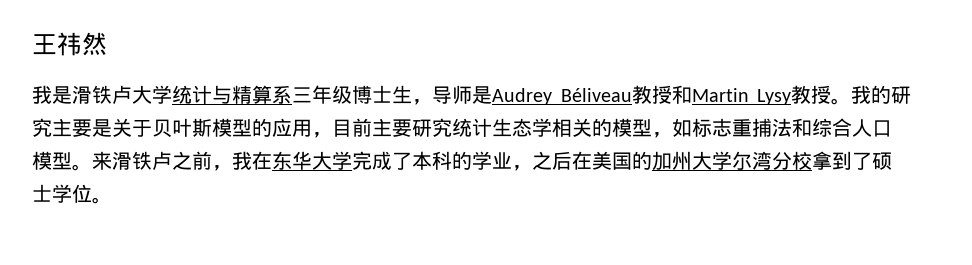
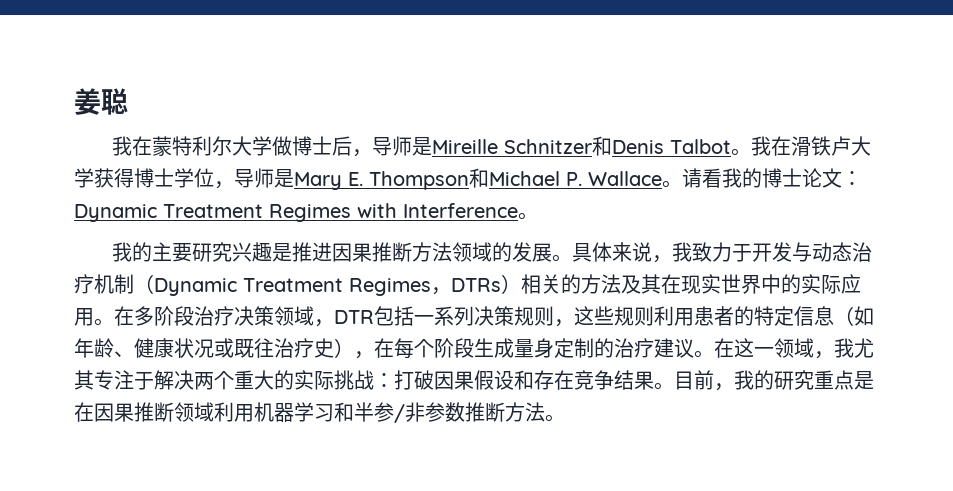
- 王祎然
- 我是滑铁卢大学统计与精算系三年级博士生，导师是Audrey Béliveau教授和Martin Lysy教授。我的研究主要是关于贝叶斯模型的应用，目前主要研究统计生态学相关的模型，如标志重捕法和综合人口模型。来滑铁卢之前，我在东华大学完成了本科的学业，之后在美国的加州大学尔湾分校拿到了硕士学位。
+ 姜聪
+ 我在蒙特利尔大学做博士后，导师是Mireille Schnitzer和Denis Talbot。我在滑铁卢大学获得博士学位，导师是Mary E. Thompson和Michael P. Wallace。请看我的博士论文：Dynamic Treatment Regimes with Interference。
+ 我的主要研究兴趣是推进因果推断方法领域的发展。具体来说，我致力于开发与动态治疗机制（Dynamic Treatment Regimes，DTRs）相关的方法及其在现实世界中的实际应用。在多阶段治疗决策领域，DTR包括一系列决策规则，这些规则利用患者的特定信息（如年龄、健康状况或既往治疗史），在每个阶段生成量身定制的治疗建议。在这一领域，我尤其专注于解决两个重大的实际挑战：打破因果假设和存在竞争结果。目前，我的研究重点是在因果推断领域利用机器学习和半参/非参数推断方法。

